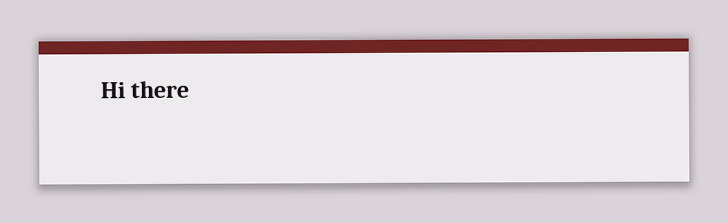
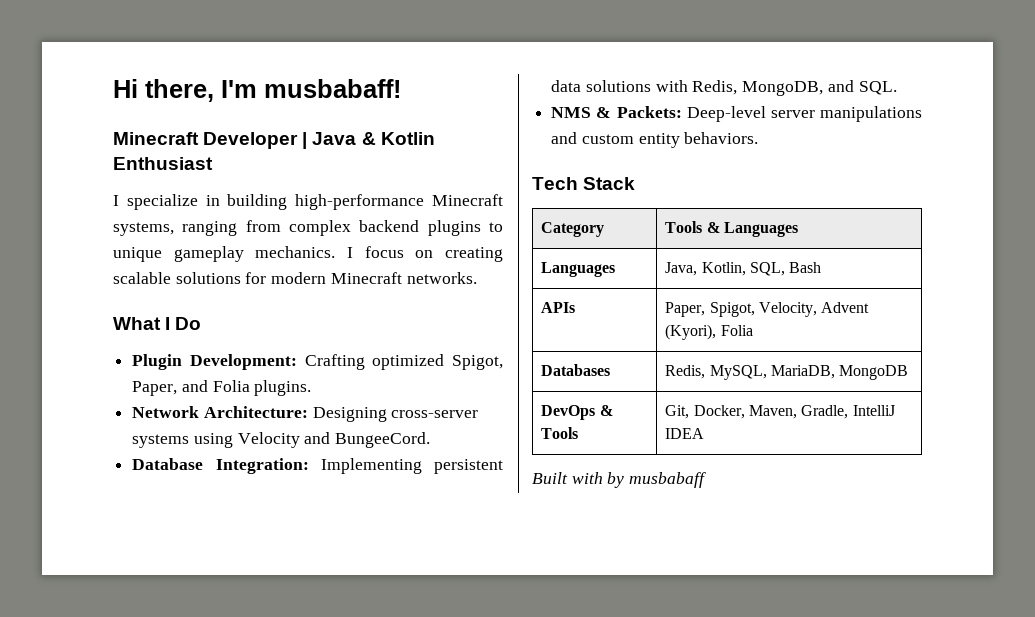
- Hi there
+ Hi there, I'm musbabaff!
+ Minecraft Developer | Java & Kotlin Enthusiast
+ I specialize in building high-performance Minecraft systems, ranging from complex backend plugins to unique gameplay mechanics. I focus on creating scalable solutions for modern Minecraft networks.
+ What I Do
+ Plugin Development: Crafting optimized Spigot, Paper, and Folia plugins.
+ Network Architecture: Designing cross-server systems using Velocity and BungeeCord.
+ Database Integration: Implementing persistent data solutions with Redis, MongoDB, and SQL.
+ NMS & Packets: Deep-level server manipulations and custom entity behaviors.
+ Tech Stack
+ Category | Tools & Languages
+ Languages | Java, Kotlin, SQL, Bash
+ APIs | Paper, Spigot, Velocity, Advent (Kyori), Folia
+ Databases | Redis, MySQL, MariaDB, MongoDB
+ DevOps & Tools | Git, Docker, Maven, Gradle, IntelliJ IDEA
+ Built with by musbabaff

